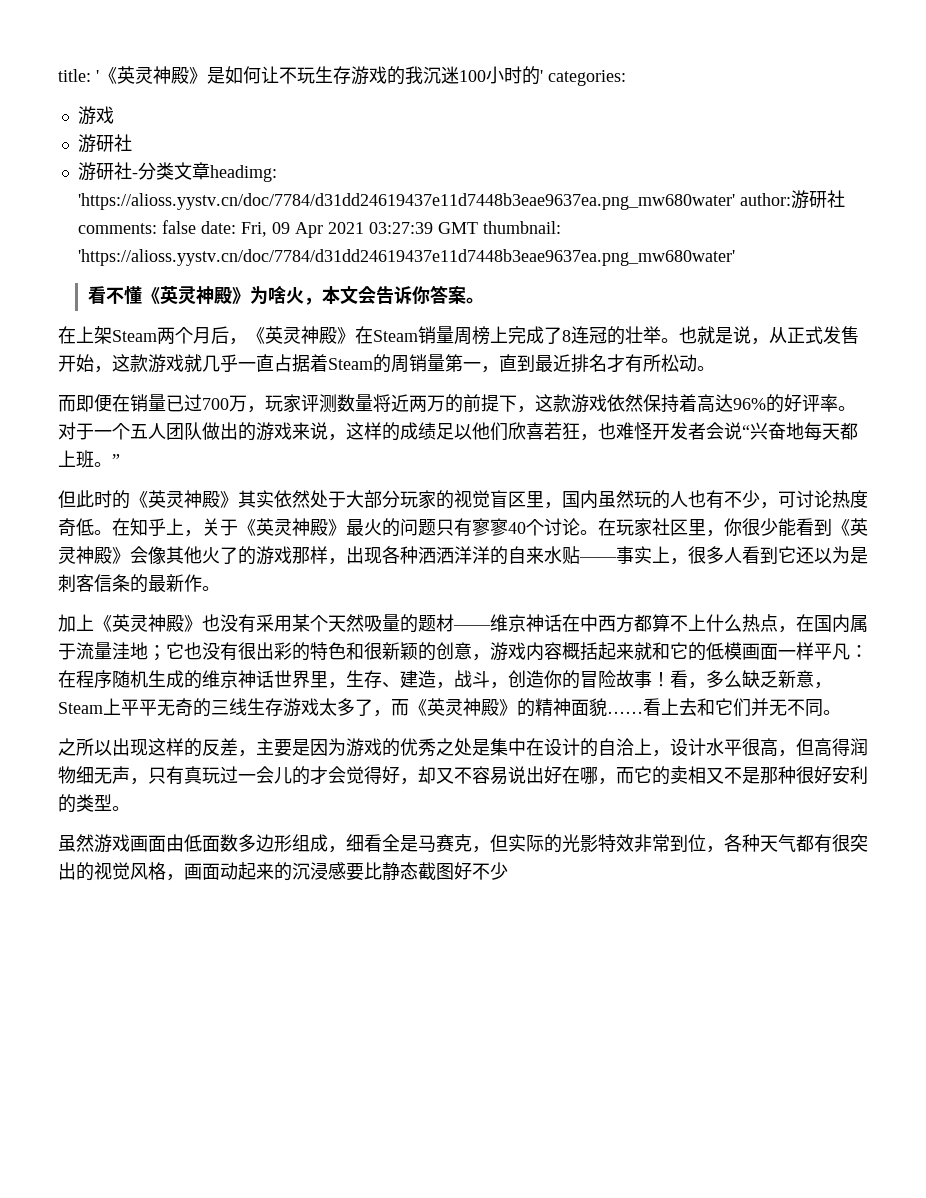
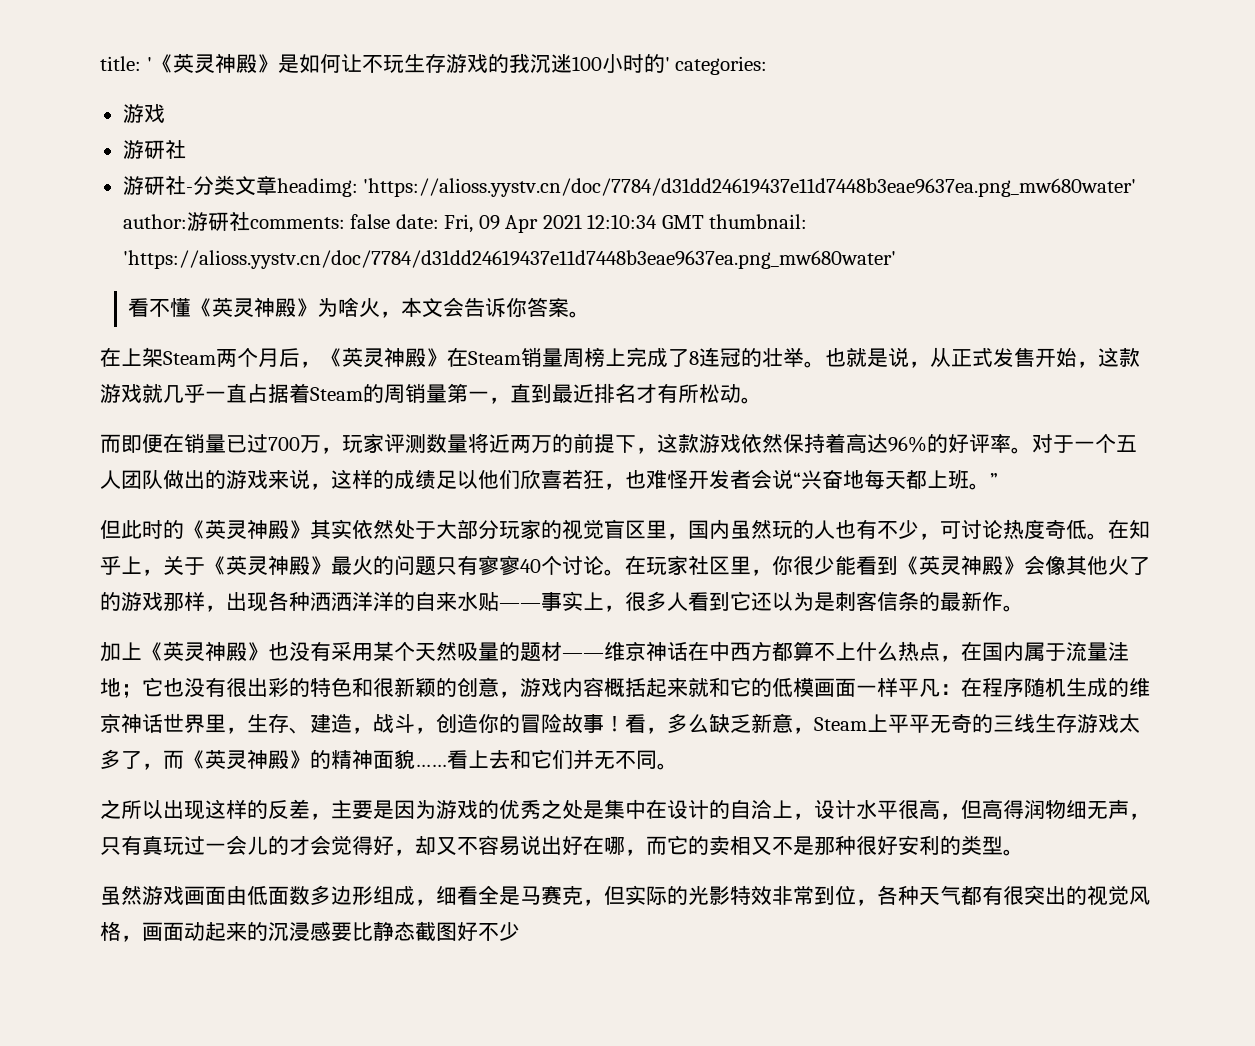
- 游研社-分类文章headimg: 'https://alioss.yystv.cn/doc/7784/d31dd24619437e11d7448b3eae9637ea.png_mw680water' author:游研社comments: false date: Fri, 09 Apr 2021 03:27:39 GMT thumbnail: 'https://alioss.yystv.cn/doc/7784/d31dd24619437e11d7448b3eae9637ea.png_mw680water'
+ 游研社-分类文章headimg: 'https://alioss.yystv.cn/doc/7784/d31dd24619437e11d7448b3eae9637ea.png_mw680water' author:游研社comments: false date: Fri, 09 Apr 2021 12:10:34 GMT thumbnail: 'https://alioss.yystv.cn/doc/7784/d31dd24619437e11d7448b3eae9637ea.png_mw680water'

